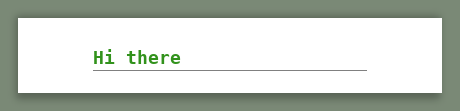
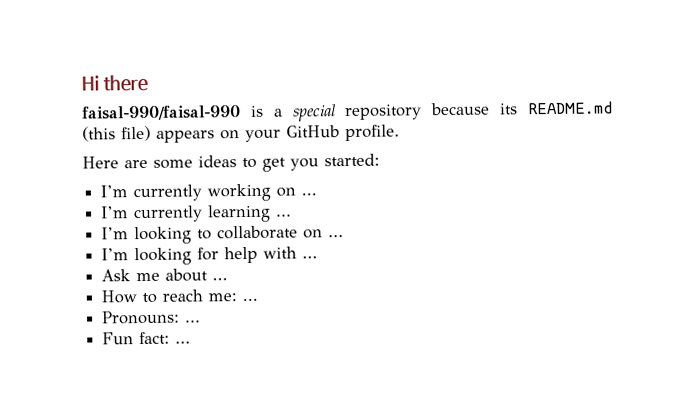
+ faisal-990/faisal-990 is a special repository because its README.md (this file) appears on your GitHub profile.
+ Here are some ideas to get you started:
+ I’m currently working on ...
+ I’m currently learning ...
+ I’m looking to collaborate on ...
+ I’m looking for help with ...
+ Ask me about ...
+ How to reach me: ...
+ Pronouns: ...
+ Fun fact: ...

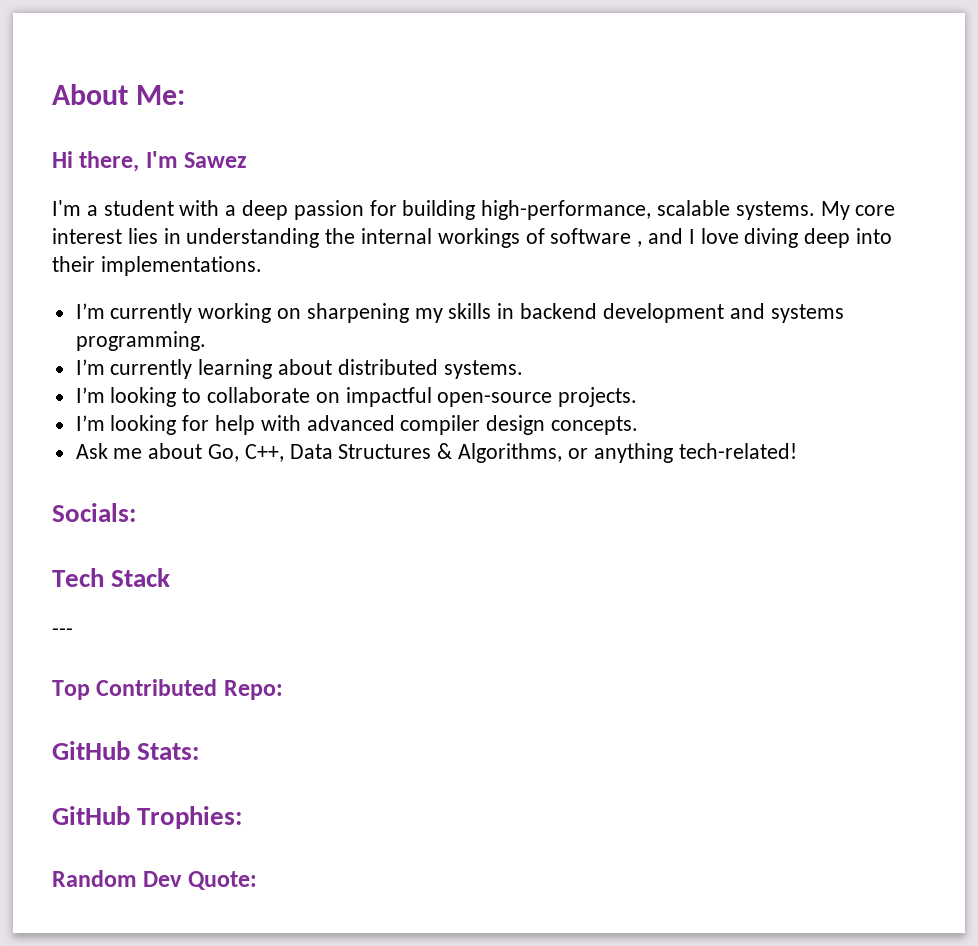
- Hi there
- faisal-990/faisal-990 is a special repository because its README.md (this file) appears on your GitHub profile.
- Here are some ideas to get you started:
- I’m currently working on ...
+ About Me:
+ Hi there, I'm Sawez
+ I'm a student with a deep passion for building high-performance, scalable systems. My core interest lies in understanding the internal workings of software , and I love diving deep into their implementations.
+ I’m currently working on sharpening my skills in backend development and systems programming.
- I’m currently learning ...
+ I’m currently learning about distributed systems.
- I’m looking to collaborate on ...
+ I’m looking to collaborate on impactful open-source projects.
- I’m looking for help with ...
+ I’m looking for help with advanced compiler design concepts.
- Ask me about ...
- How to reach me: ...
- Pronouns: ...
- Fun fact: ...
+ Ask me about Go, C++, Data Structures & Algorithms, or anything tech-related!
+ Socials:
+ Tech Stack
+ ---
+ Top Contributed Repo:
+ GitHub Stats:
+ GitHub Trophies:
+ Random Dev Quote:

